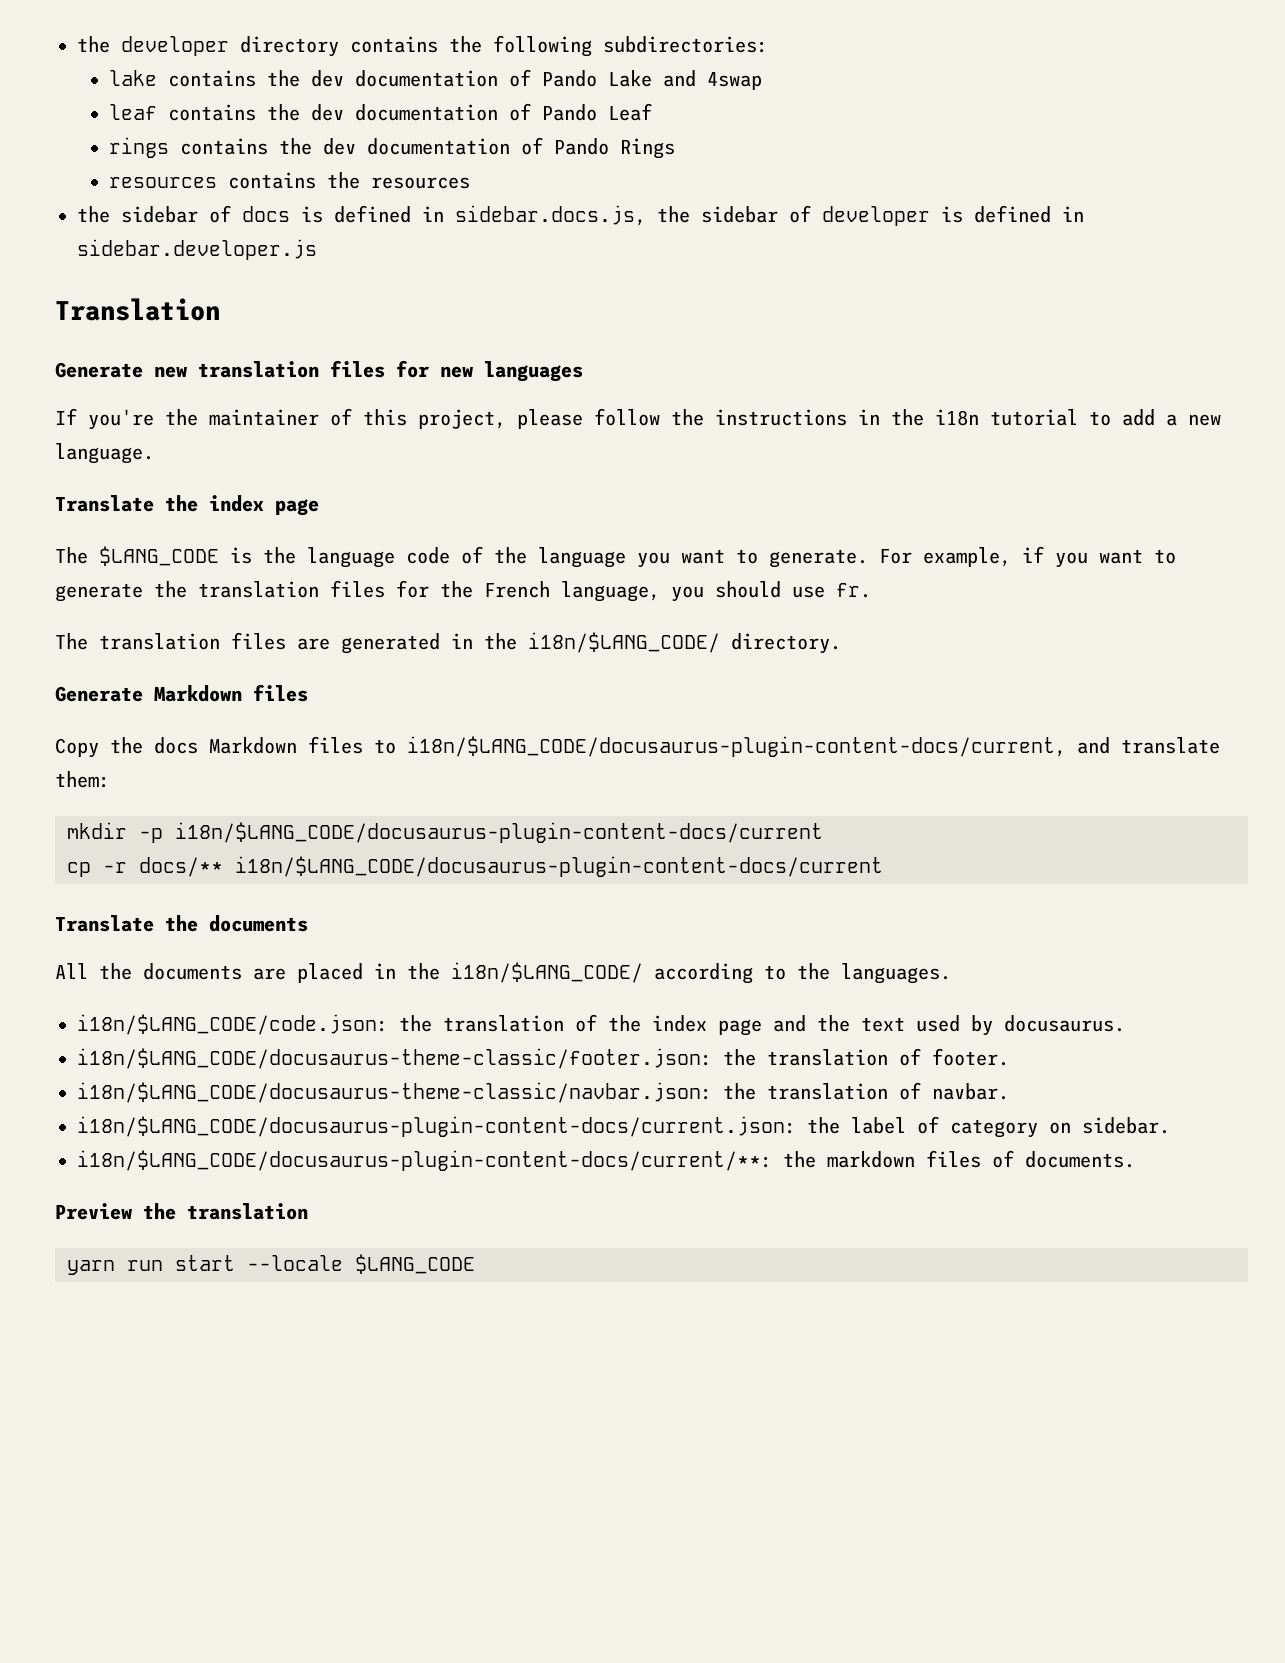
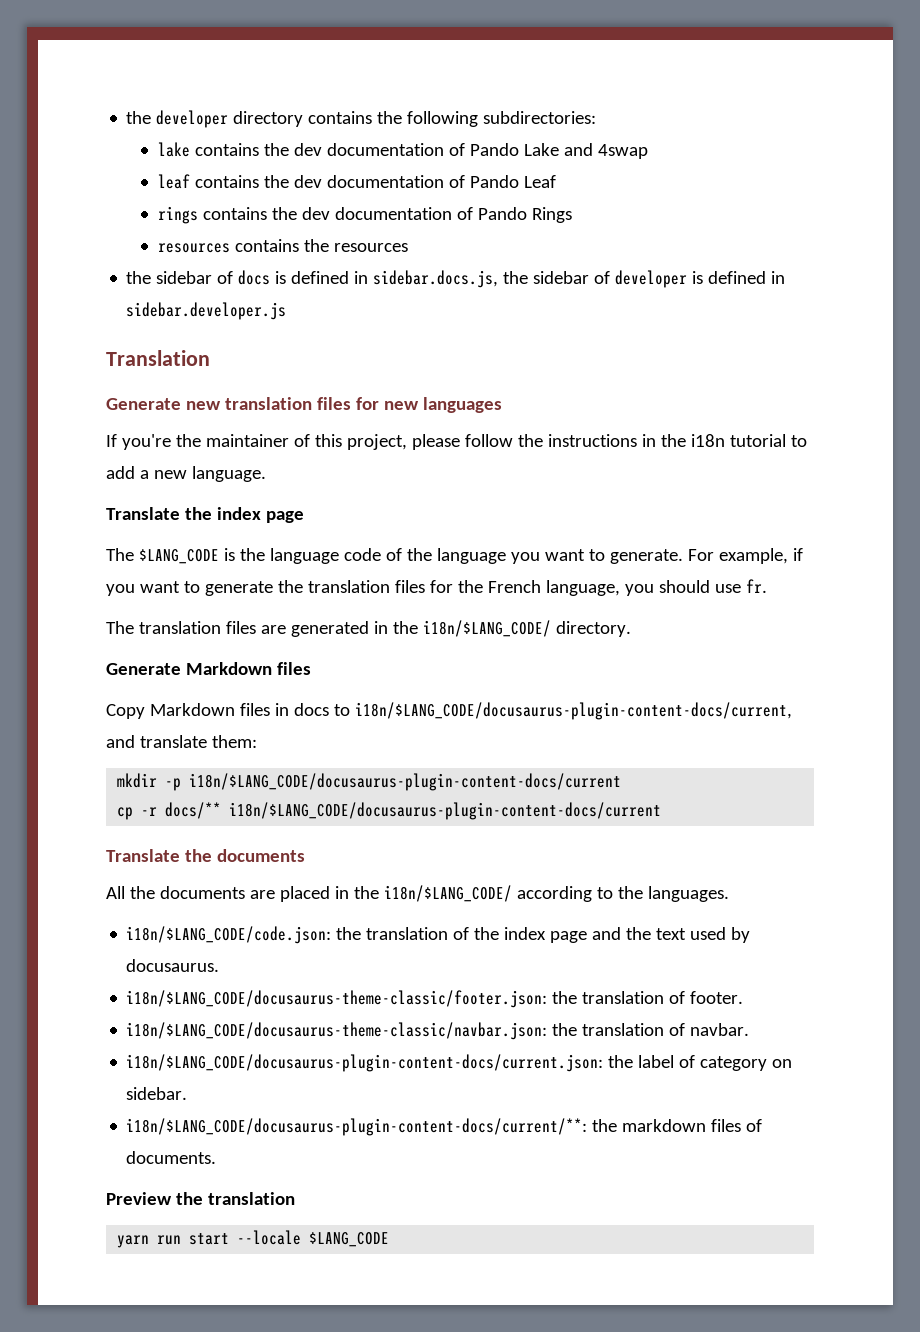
- Copy the docs Markdown files to i18n/$LANG_CODE/docusaurus-plugin-content-docs/current, and translate them:
+ Copy Markdown files in docs to i18n/$LANG_CODE/docusaurus-plugin-content-docs/current, and translate them:

